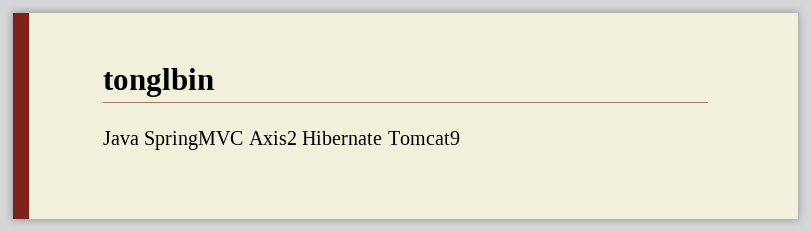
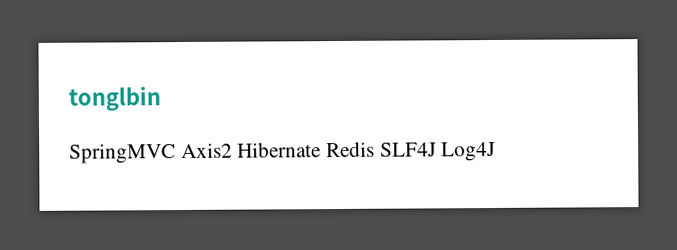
- Java SpringMVC Axis2 Hibernate Tomcat9
+ SpringMVC Axis2 Hibernate Redis SLF4J Log4J

